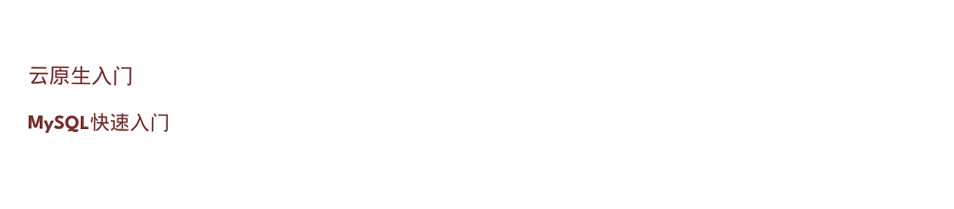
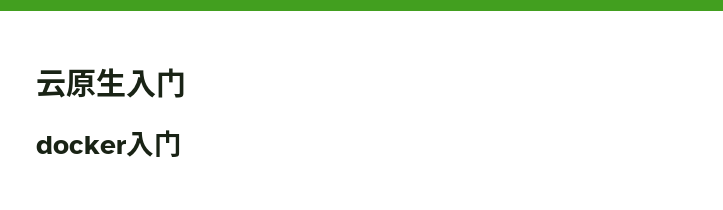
- MySQL快速入门
+ docker入门

